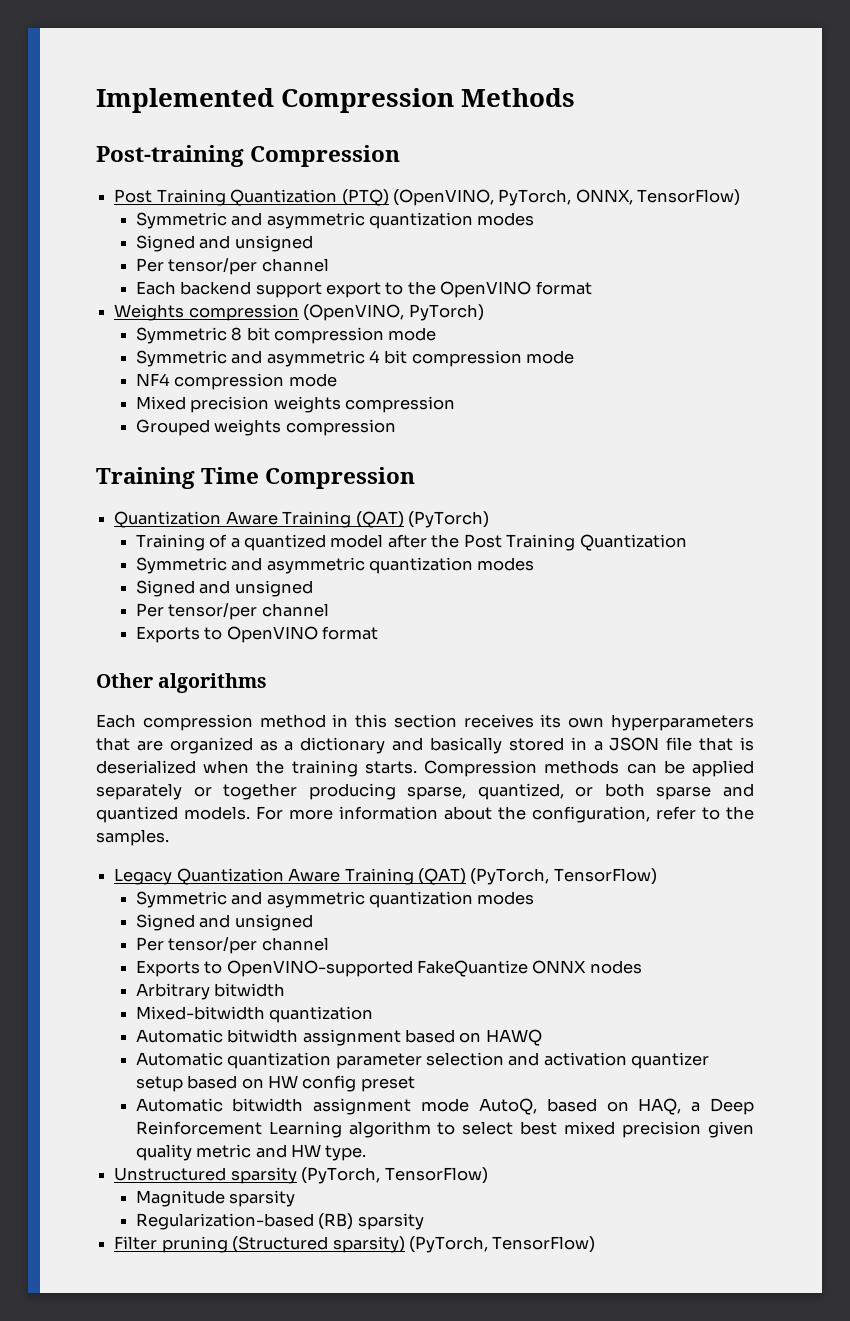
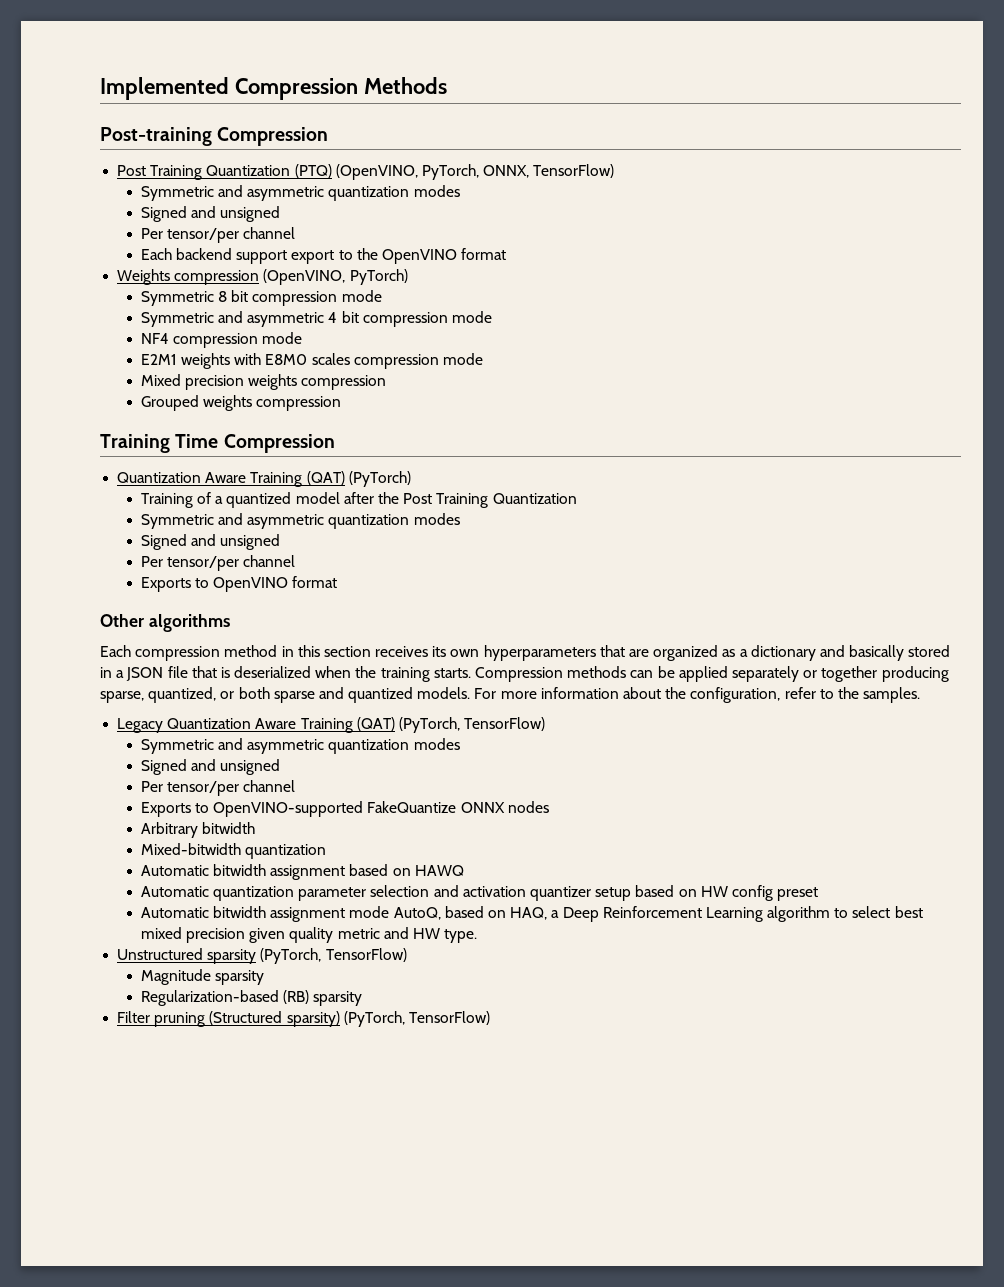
+ E2M1 weights with E8M0 scales compression mode

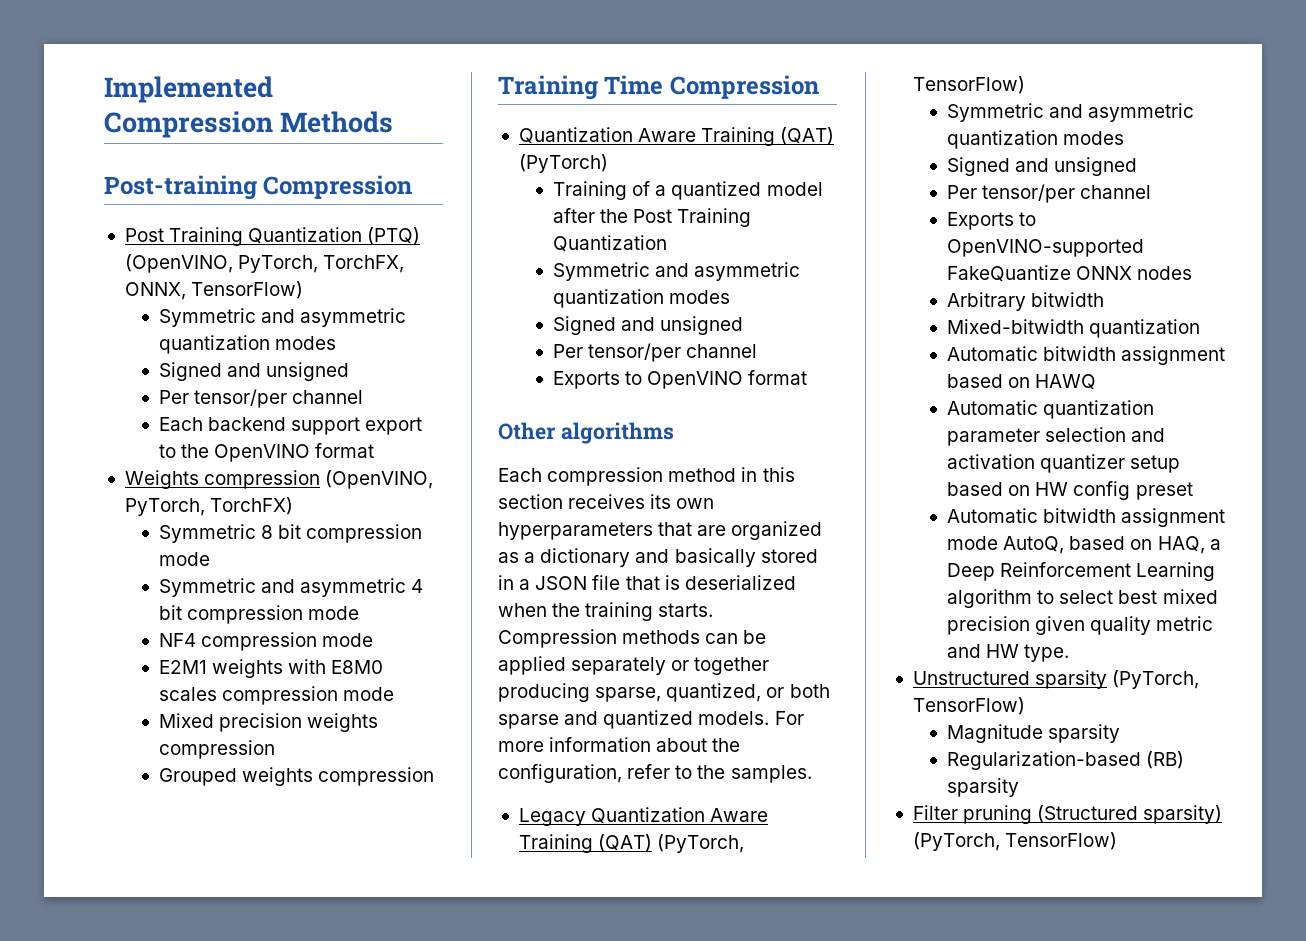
- Post Training Quantization (PTQ) (OpenVINO, PyTorch, ONNX, TensorFlow)
+ Post Training Quantization (PTQ) (OpenVINO, PyTorch, TorchFX, ONNX, TensorFlow)
- Weights compression (OpenVINO, PyTorch)
+ Weights compression (OpenVINO, PyTorch, TorchFX)

